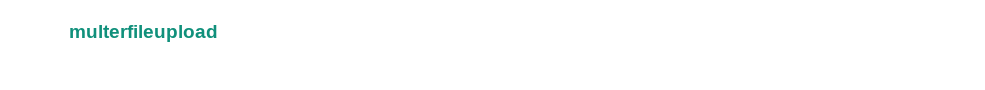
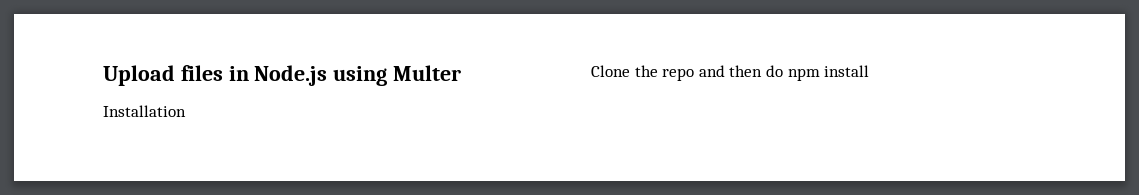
- multerfileupload
+ Upload files in Node.js using Multer
+ Installation
+ Clone the repo and then do npm install

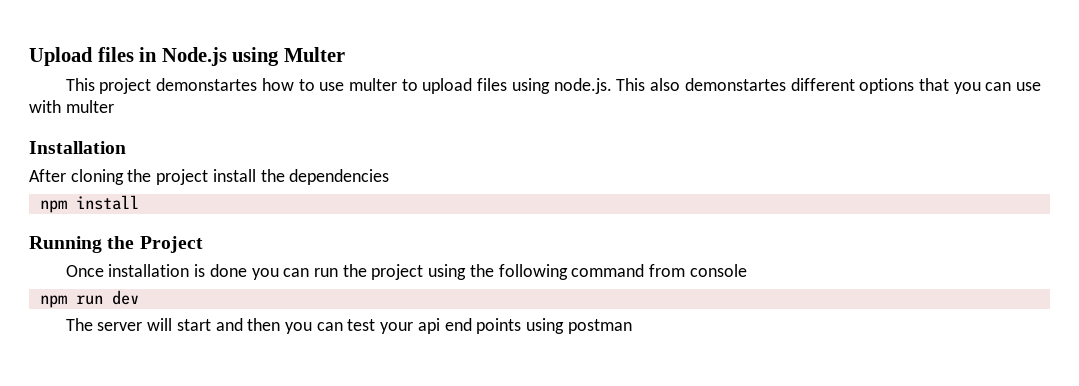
+ This project demonstartes how to use multer to upload files using node.js. This also demonstartes different options that you can use with multer
  Installation
- Clone the repo and then do npm install
+ After cloning the project install the dependencies
+ npm install
+ Running the Project
+ Once installation is done you can run the project using the following command from console
+ npm run dev
+ The server will start and then you can test your api end points using postman

